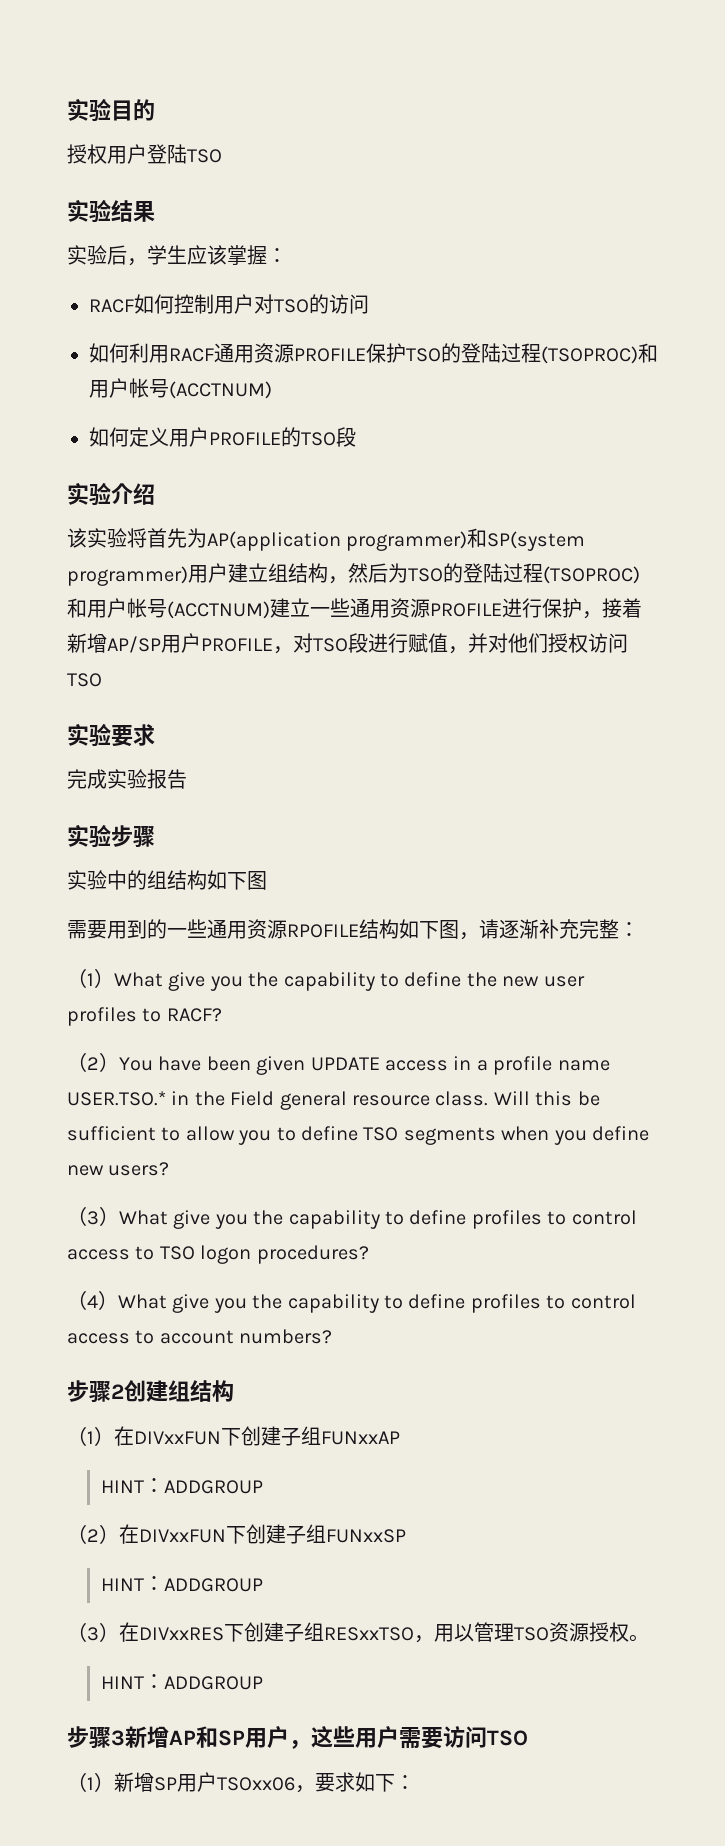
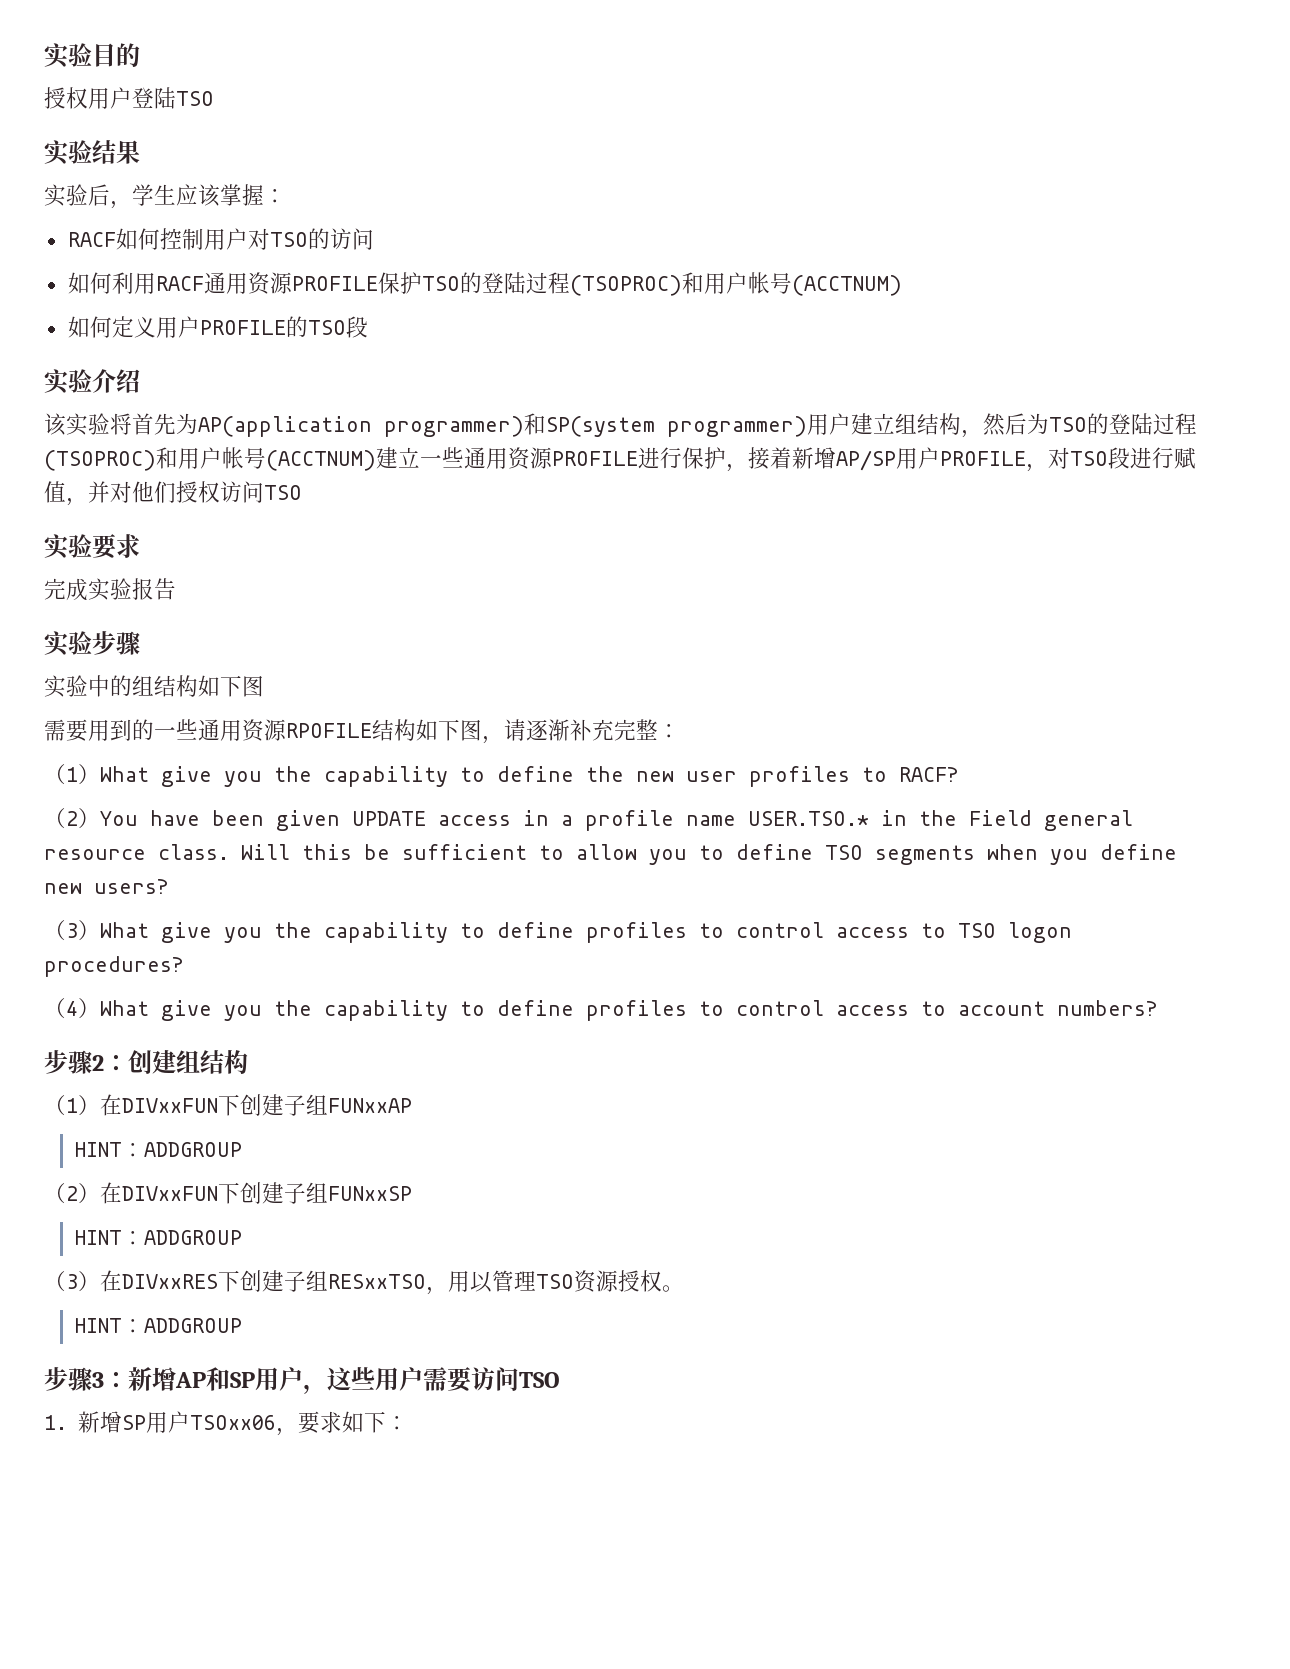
- 步骤2创建组结构
+ 步骤2：创建组结构
- 步骤3新增AP和SP用户，这些用户需要访问TSO
+ 步骤3：新增AP和SP用户，这些用户需要访问TSO
- （1）新增SP用户TSOxx06，要求如下：
+ 1.新增SP用户TSOxx06，要求如下：

